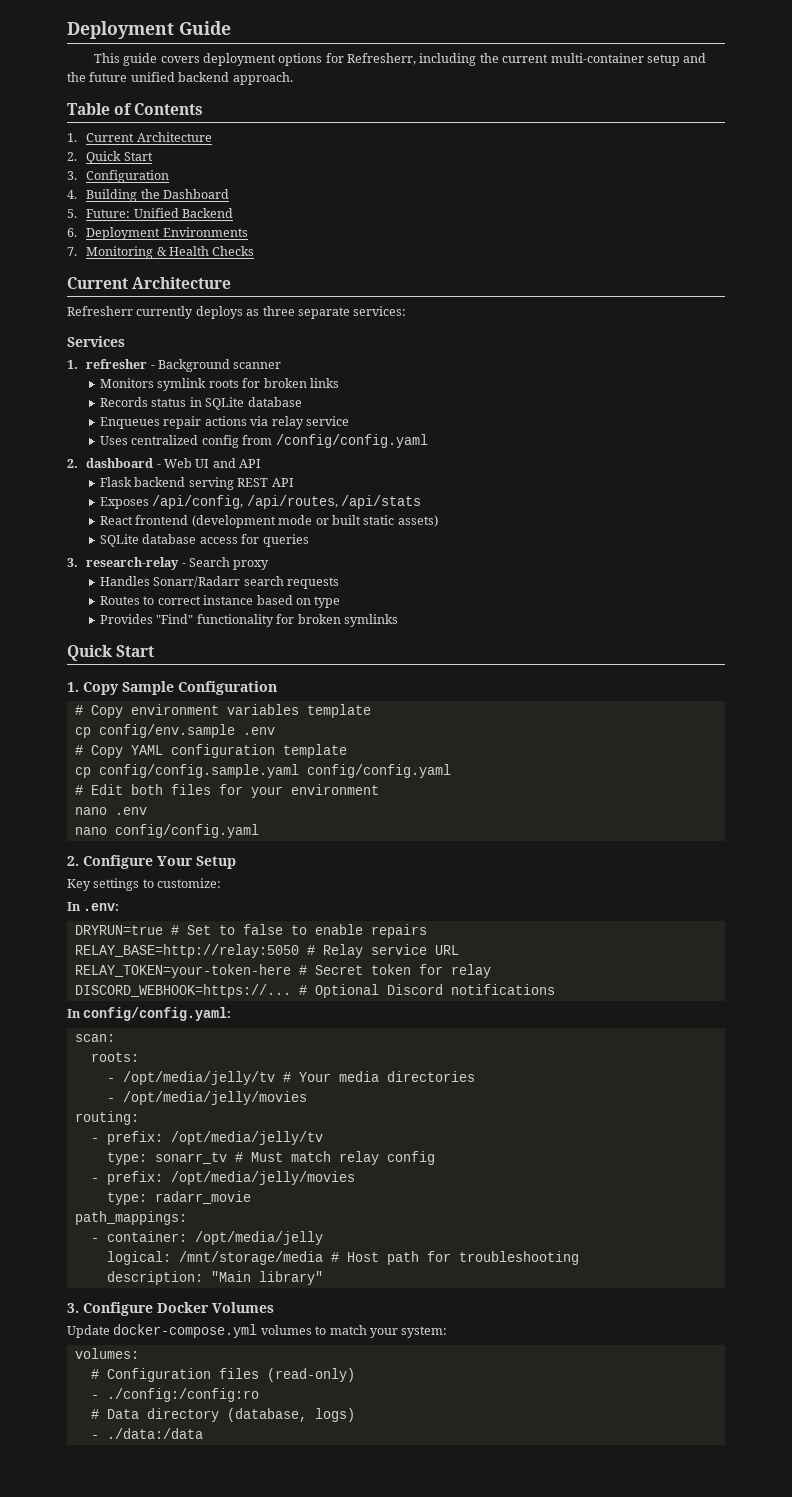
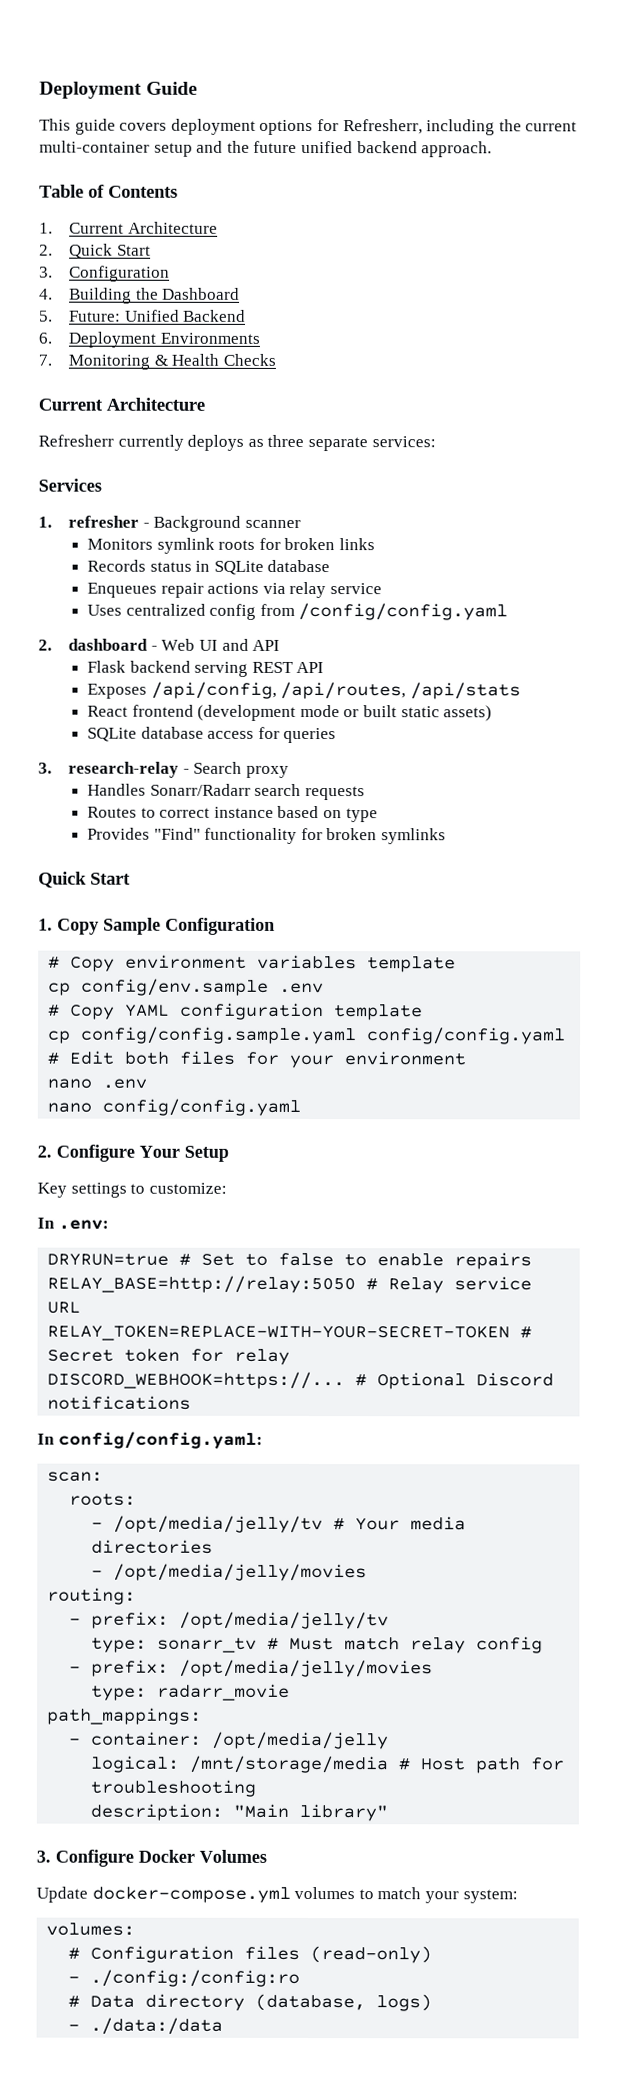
- RELAY_TOKEN=your-token-here # Secret token for relay
+ RELAY_TOKEN=REPLACE-WITH-YOUR-SECRET-TOKEN # Secret token for relay

